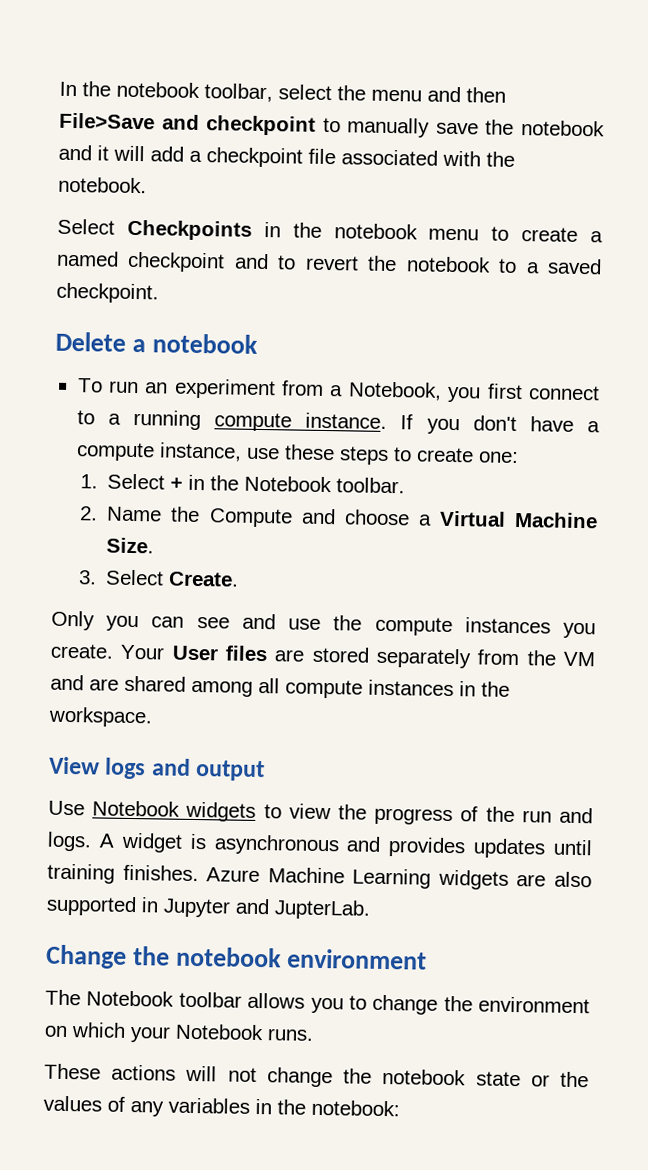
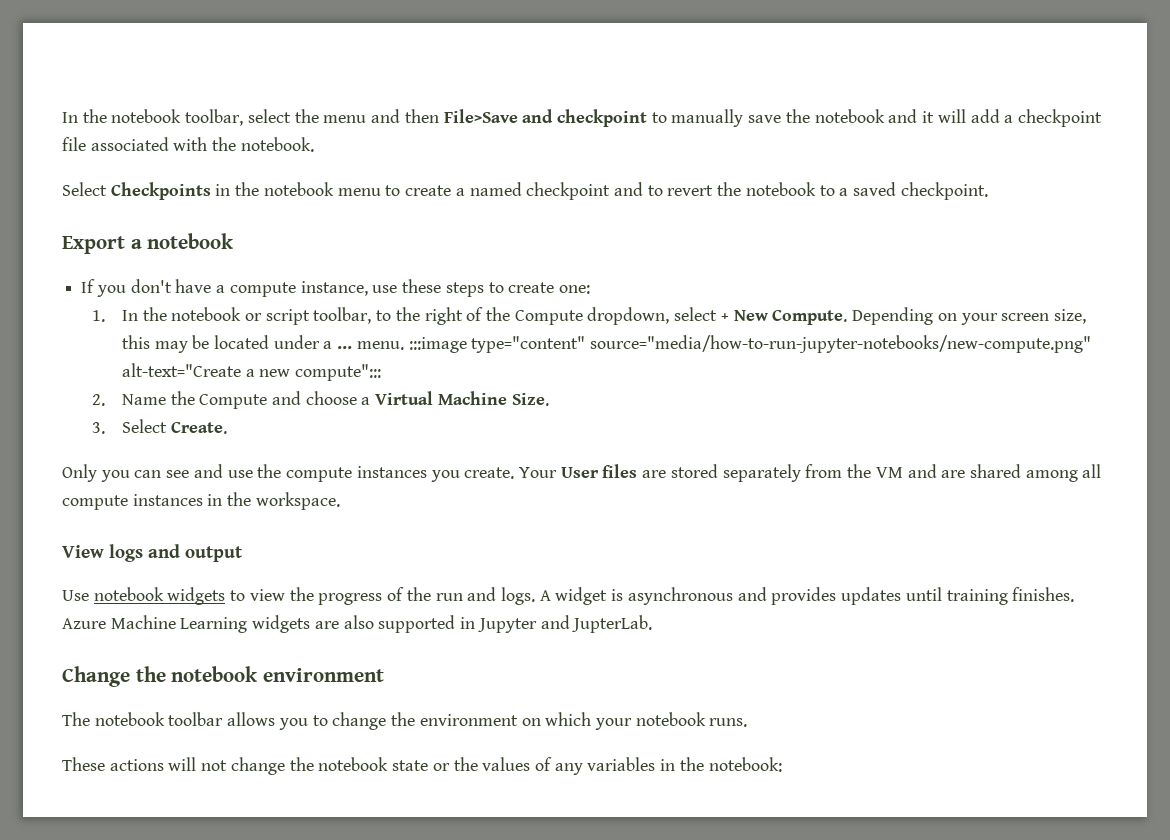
- Delete a notebook
+ Export a notebook
- To run an experiment from a Notebook, you first connect to a running compute instance.
- 1. Select + in the Notebook toolbar.
+ 1. In the notebook or script toolbar, to the right of the Compute dropdown, select + New Compute. Depending on your screen size, this may be located under a ... menu. :::image type="content" source="media/how-to-run-jupyter-notebooks/new-compute.png" alt-text="Create a new compute":::
- Use Notebook widgets to view the progress of the run and logs.
+ Use notebook widgets to view the progress of the run and logs.
- The Notebook toolbar allows you to change the environment on which your Notebook runs.
+ The notebook toolbar allows you to change the environment on which your notebook runs.

